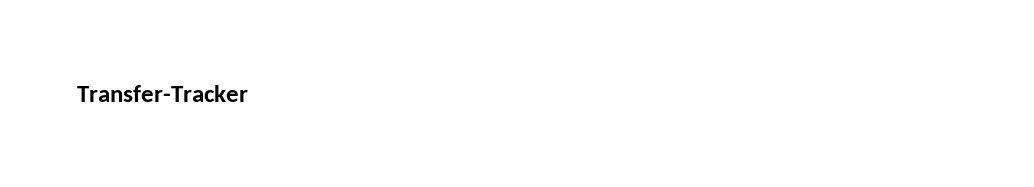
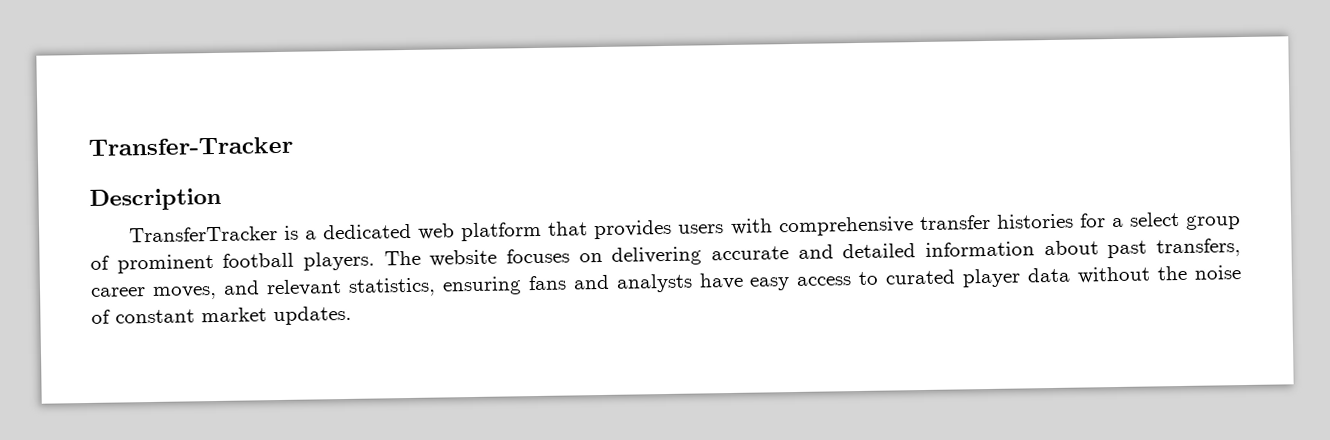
+ Description
+ TransferTracker is a dedicated web platform that provides users with comprehensive transfer histories for a select group of prominent football players. The website focuses on delivering accurate and detailed information about past transfers, career moves, and relevant statistics, ensuring fans and analysts have easy access to curated player data without the noise of constant market updates.

